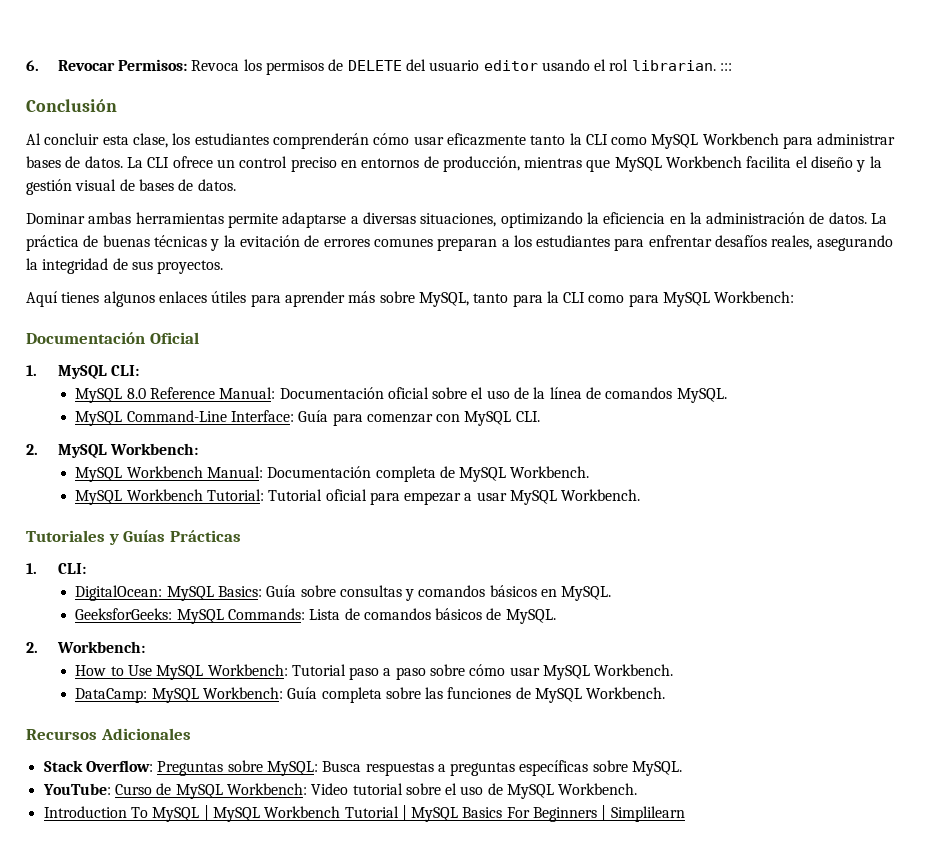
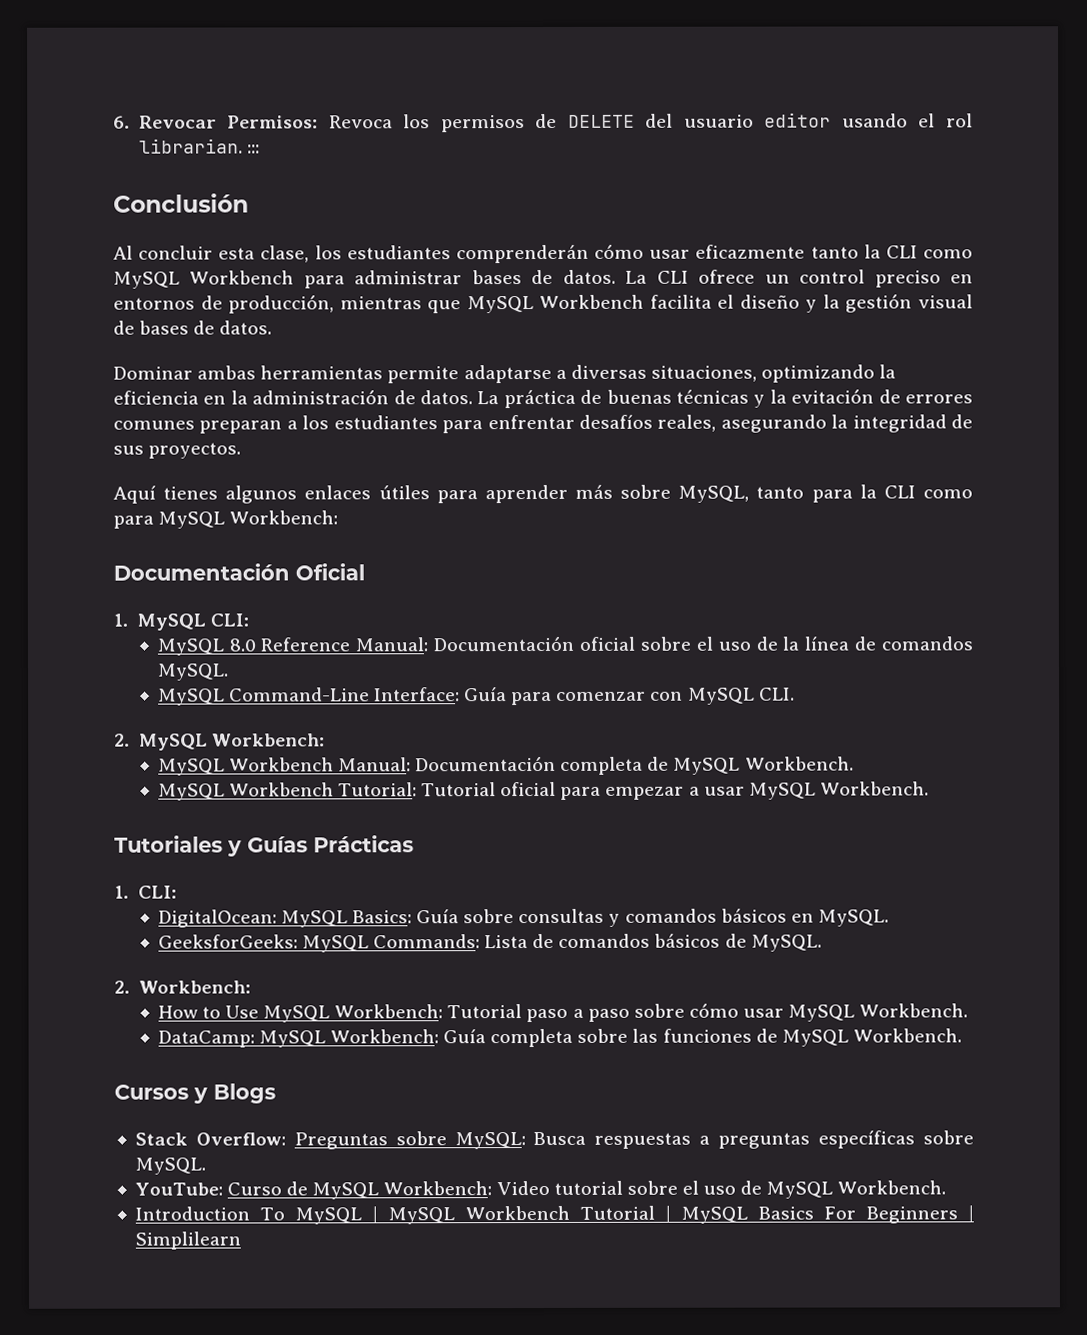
- Recursos Adicionales
+ Cursos y Blogs

